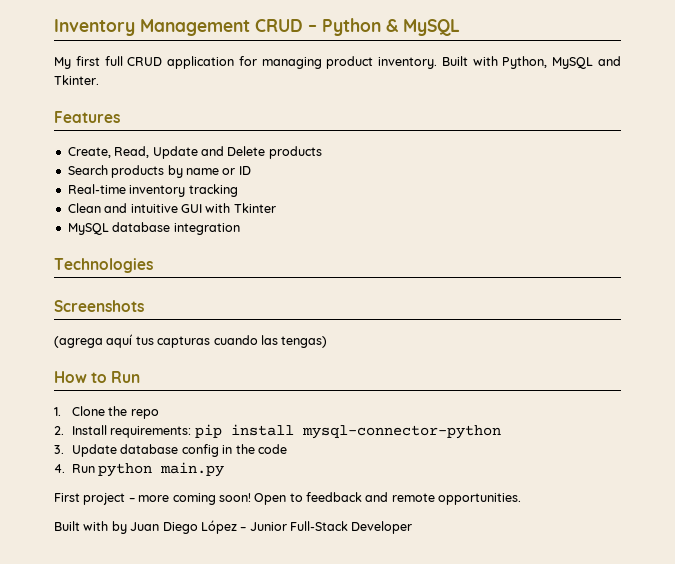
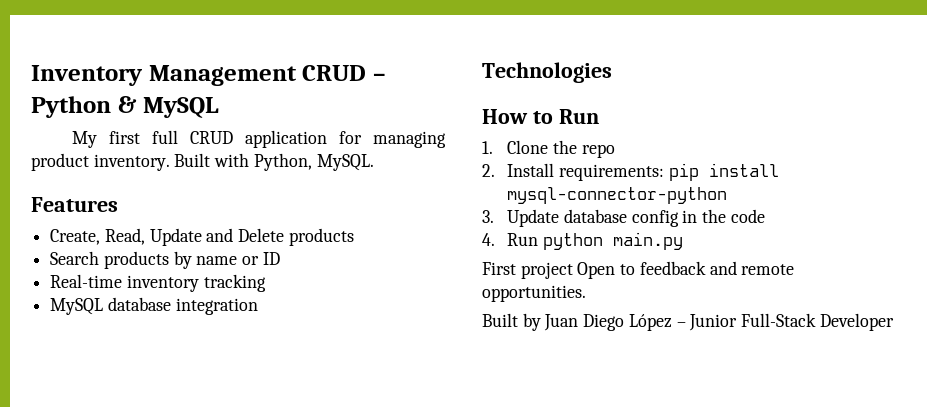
- Built with Python, MySQL and Tkinter.
+ Built with Python, MySQL.
- Clean and intuitive GUI with Tkinter
  MySQL database integration
  Technologies
- Screenshots
- (agrega aquí tus capturas cuando las tengas)
- First project – more coming soon! Open to feedback and remote opportunities.
+ First project Open to feedback and remote opportunities.
- Built with by Juan Diego López – Junior Full-Stack Developer
+ Built by Juan Diego López – Junior Full-Stack Developer

